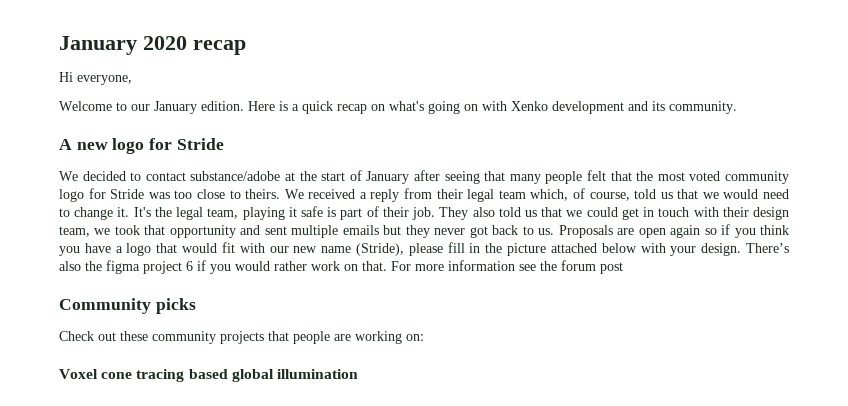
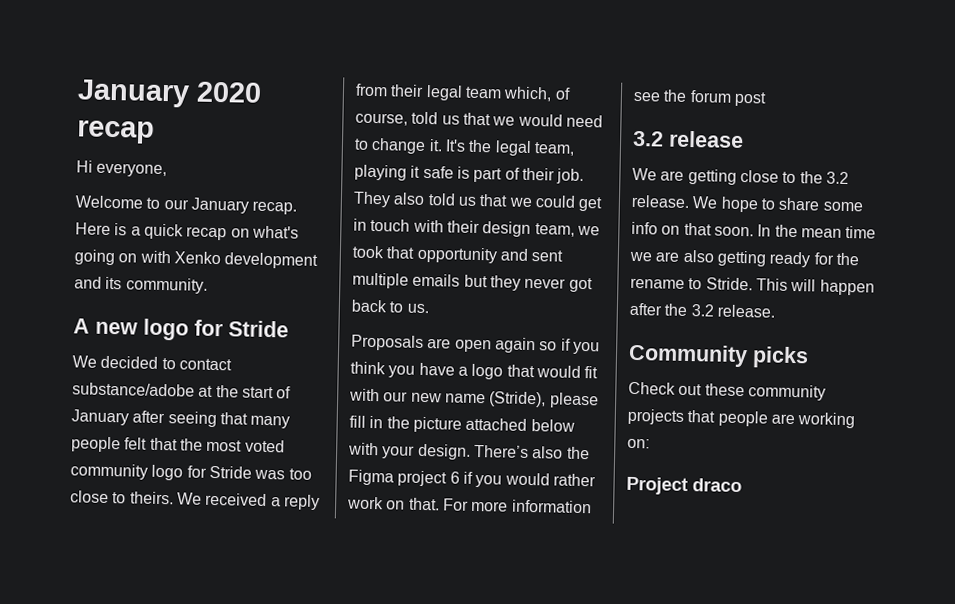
- Welcome to our January edition.
+ Welcome to our January recap.
- They also told us that we could get in touch with their design team, we took that opportunity and sent multiple emails but they never got back to us. Proposals are open again so if you think you have a logo that would fit with our new name (Stride), please fill in the picture attached below with your design.
+ They also told us that we could get in touch with their design team, we took that opportunity and sent multiple emails but they never got back to us.
+ Proposals are open again so if you think you have a logo that would fit with our new name (Stride), please fill in the picture attached below with your design.
- There’s also the figma project 6 if you would rather work on that.
+ There’s also the Figma project 6 if you would rather work on that.
+ 3.2 release
+ We are getting close to the 3.2 release. We hope to share some info on that soon. In the mean time we are also getting ready for the rename to Stride. This will happen after the 3.2 release.
- Voxel cone tracing based global illumination
+ Project draco

